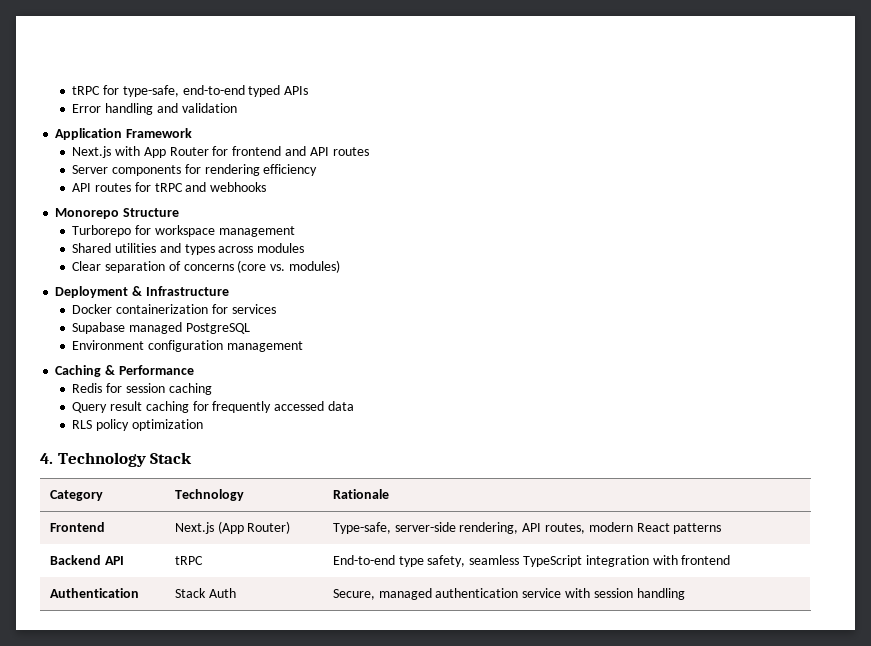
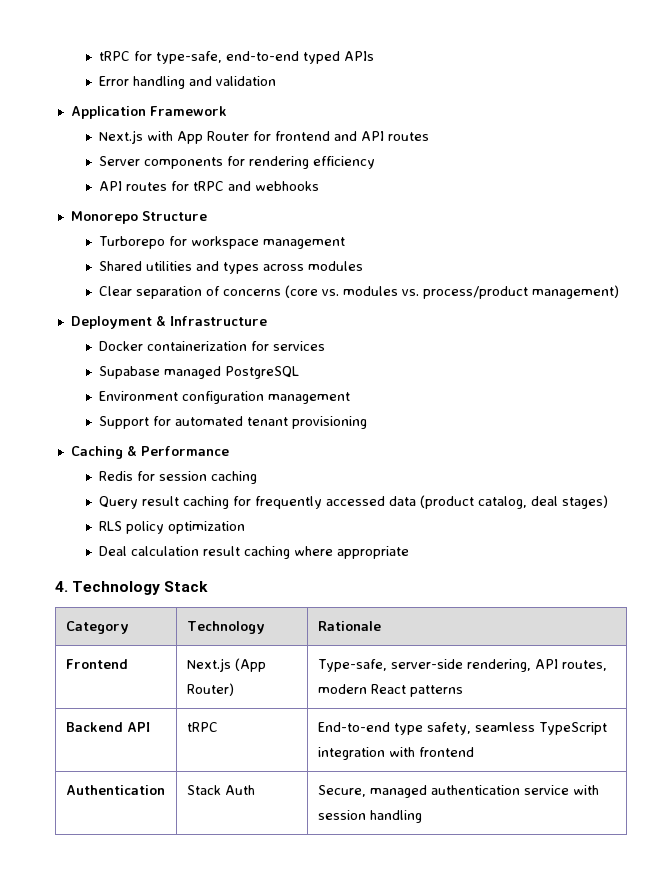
- Clear separation of concerns (core vs. modules)
+ Clear separation of concerns (core vs. modules vs. process/product management)
+ Support for automated tenant provisioning
- Query result caching for frequently accessed data
+ Query result caching for frequently accessed data (product catalog, deal stages)
+ Deal calculation result caching where appropriate

